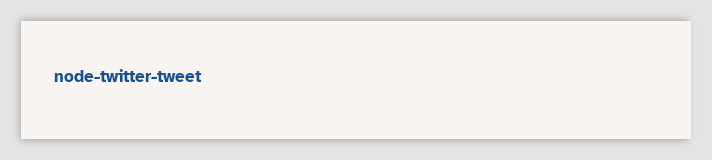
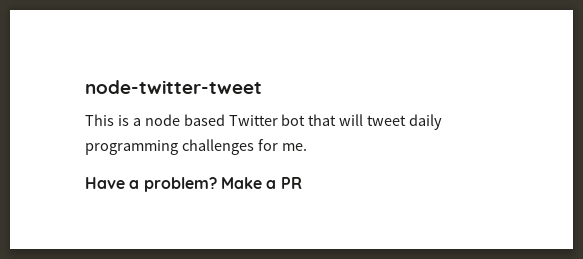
+ This is a node based Twitter bot that will tweet daily programming challenges for me.
+ Have a problem? Make a PR

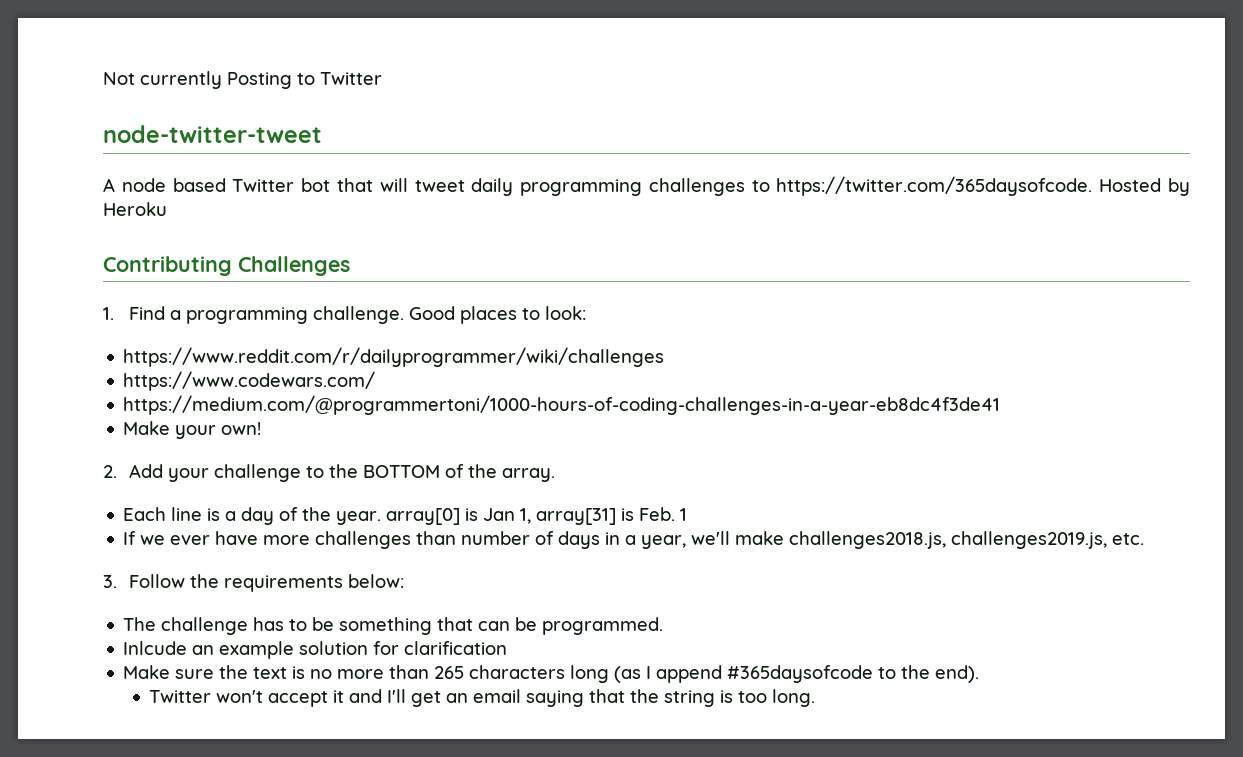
+ Not currently Posting to Twitter
  node-twitter-tweet
- This is a node based Twitter bot that will tweet daily programming challenges for me.
- Have a problem? Make a PR
+ A node based Twitter bot that will tweet daily programming challenges to https://twitter.com/365daysofcode. Hosted by Heroku
+ Contributing Challenges
+ 1. Find a programming challenge. Good places to look:
+ https://www.reddit.com/r/dailyprogrammer/wiki/challenges
+ https://www.codewars.com/
+ https://medium.com/@programmertoni/1000-hours-of-coding-challenges-in-a-year-eb8dc4f3de41
+ Make your own!
+ 2. Add your challenge to the BOTTOM of the array.
+ Each line is a day of the year. array[0] is Jan 1, array[31] is Feb. 1
+ If we ever have more challenges than number of days in a year, we'll make challenges2018.js, challenges2019.js, etc.
+ 3. Follow the requirements below:
+ The challenge has to be something that can be programmed.
+ Inlcude an example solution for clarification
+ Make sure the text is no more than 265 characters long (as I append #365daysofcode to the end).
+ Twitter won't accept it and I'll get an email saying that the string is too long.

